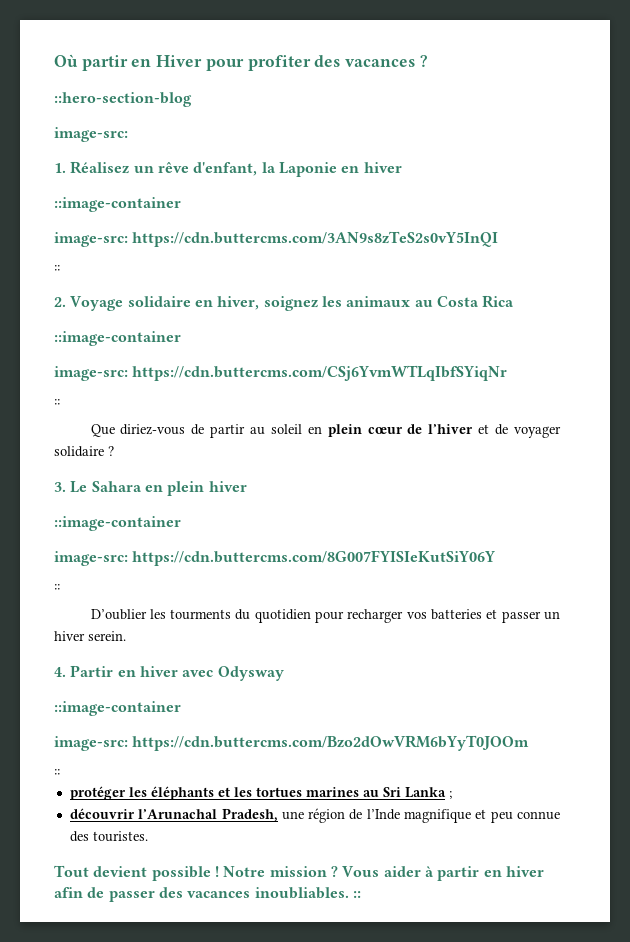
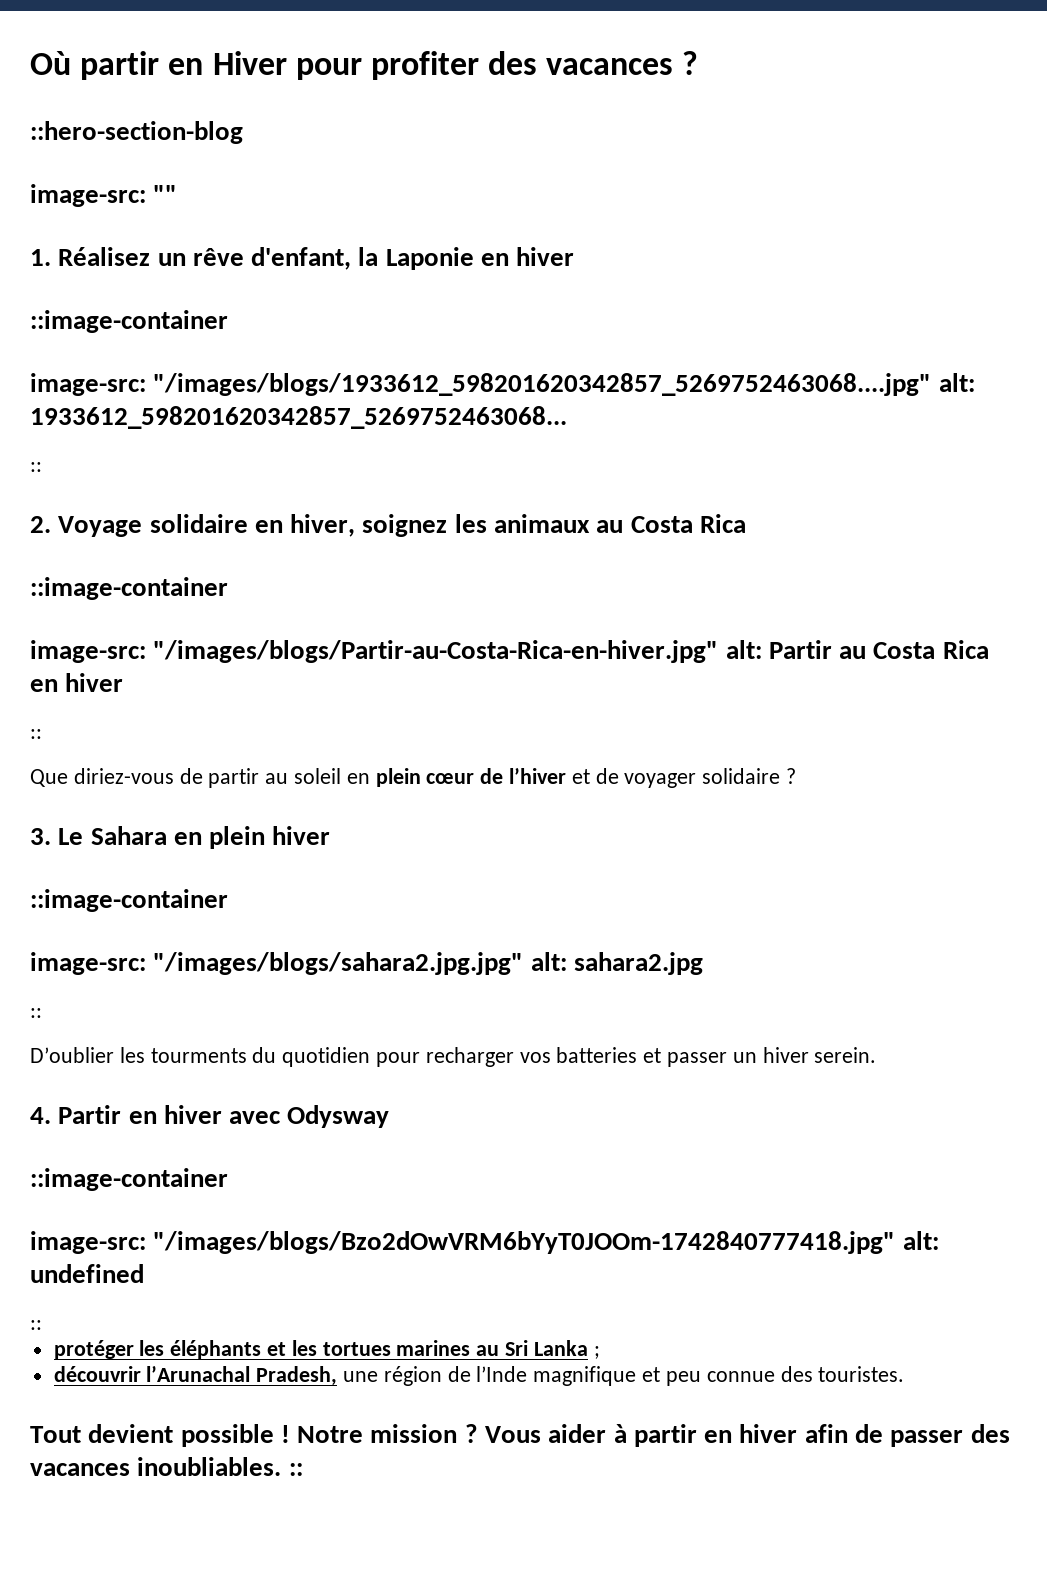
  ::hero-section-blog
- image-src:
+ image-src: ""
- image-src: https://cdn.buttercms.com/3AN9s8zTeS2s0vY5InQI
+ image-src: "/images/blogs/1933612_598201620342857_5269752463068....jpg" alt: 1933612_598201620342857_5269752463068...
- image-src: https://cdn.buttercms.com/CSj6YvmWTLqIbfSYiqNr
+ image-src: "/images/blogs/Partir-au-Costa-Rica-en-hiver.jpg" alt: Partir au Costa Rica en hiver
- image-src: https://cdn.buttercms.com/8G007FYISIeKutSiY06Y
+ image-src: "/images/blogs/sahara2.jpg.jpg" alt: sahara2.jpg
- image-src: https://cdn.buttercms.com/Bzo2dOwVRM6bYyT0JOOm
+ image-src: "/images/blogs/Bzo2dOwVRM6bYyT0JOOm-1742840777418.jpg" alt: undefined

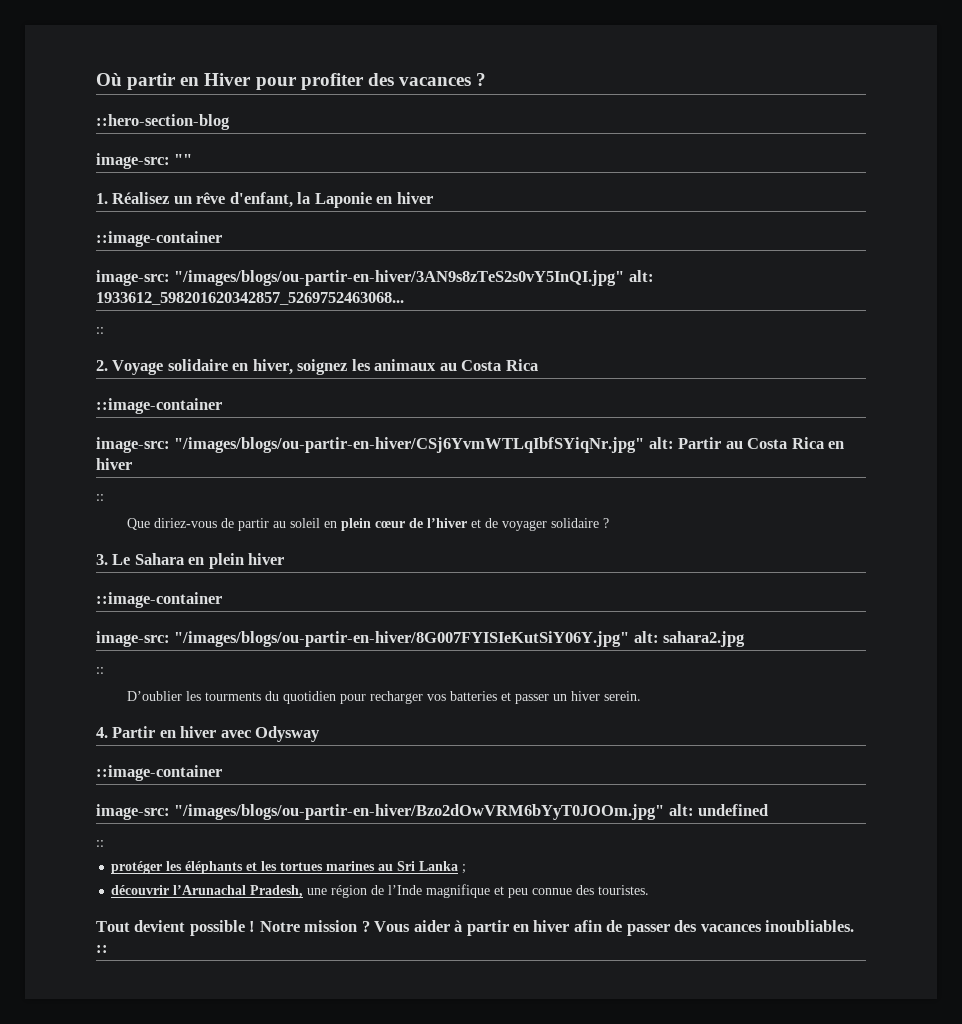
- image-src: "/images/blogs/1933612_598201620342857_5269752463068....jpg" alt: 1933612_598201620342857_5269752463068...
+ image-src: "/images/blogs/ou-partir-en-hiver/3AN9s8zTeS2s0vY5InQI.jpg" alt: 1933612_598201620342857_5269752463068...
- image-src: "/images/blogs/Partir-au-Costa-Rica-en-hiver.jpg" alt: Partir au Costa Rica en hiver
+ image-src: "/images/blogs/ou-partir-en-hiver/CSj6YvmWTLqIbfSYiqNr.jpg" alt: Partir au Costa Rica en hiver
- image-src: "/images/blogs/sahara2.jpg.jpg" alt: sahara2.jpg
+ image-src: "/images/blogs/ou-partir-en-hiver/8G007FYISIeKutSiY06Y.jpg" alt: sahara2.jpg
- image-src: "/images/blogs/Bzo2dOwVRM6bYyT0JOOm-1742840777418.jpg" alt: undefined
+ image-src: "/images/blogs/ou-partir-en-hiver/Bzo2dOwVRM6bYyT0JOOm.jpg" alt: undefined

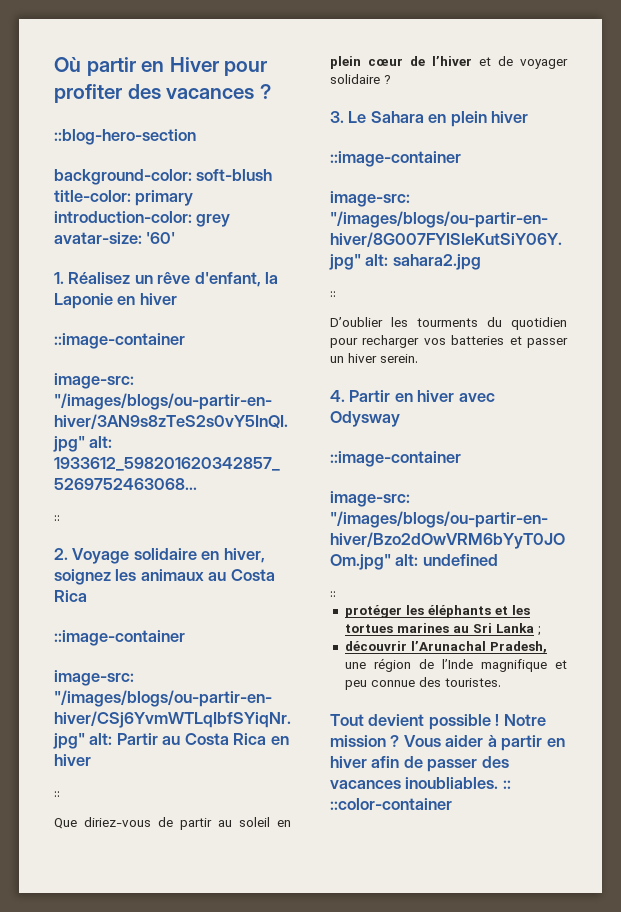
- ::hero-section-blog
- image-src: ""
+ ::blog-hero-section
+ background-color: soft-blush title-color: primary introduction-color: grey avatar-size: '60'
- Vous aider à partir en hiver afin de passer des vacances inoubliables. ::
+ Vous aider à partir en hiver afin de passer des vacances inoubliables. :: ::color-container

